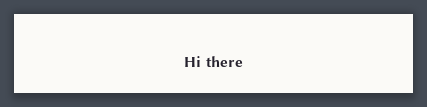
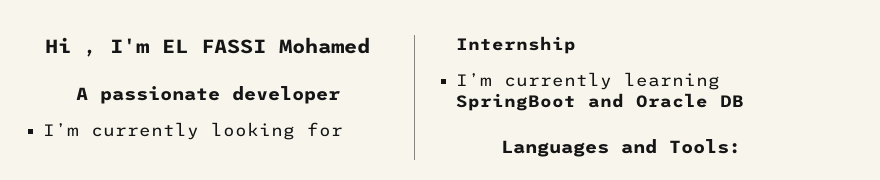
- Hi there
+ Hi , I'm EL FASSI Mohamed
+ A passionate developer
+ I’m currently looking for Internship
+ I’m currently learning SpringBoot and Oracle DB
+ Languages and Tools:

